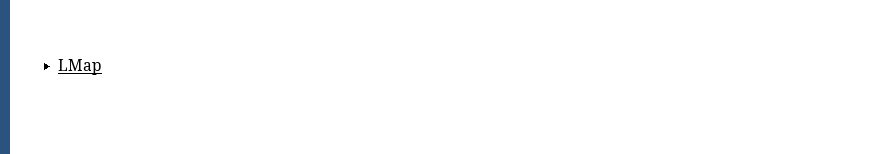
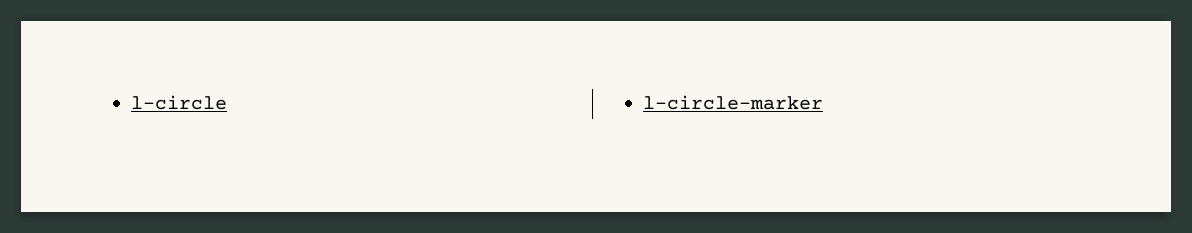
- LMap
+ l-circle
+ l-circle-marker

